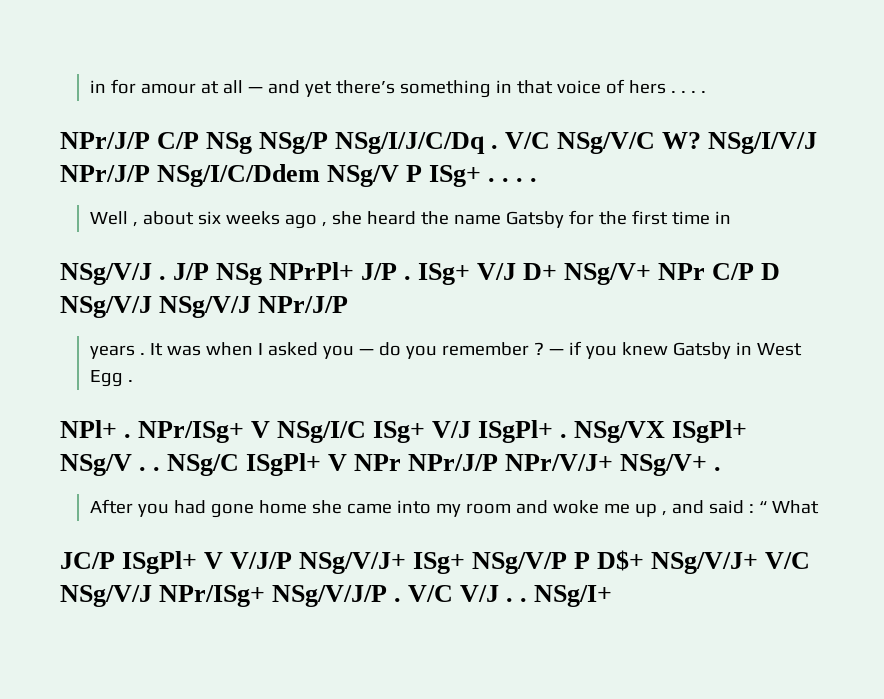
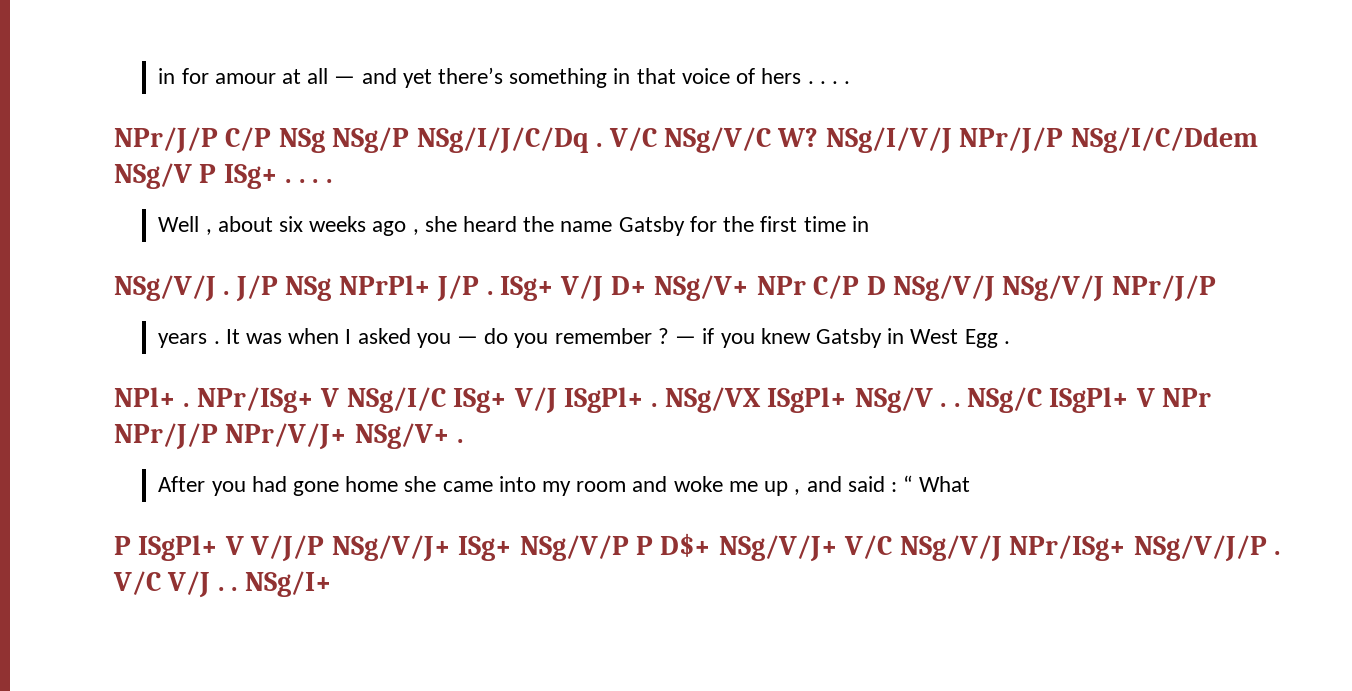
- JC/P ISgPl+ V V/J/P NSg/V/J+ ISg+ NSg/V/P P D$+ NSg/V/J+ V/C NSg/V/J NPr/ISg+ NSg/V/J/P .
+ P ISgPl+ V V/J/P NSg/V/J+ ISg+ NSg/V/P P D$+ NSg/V/J+ V/C NSg/V/J NPr/ISg+ NSg/V/J/P .

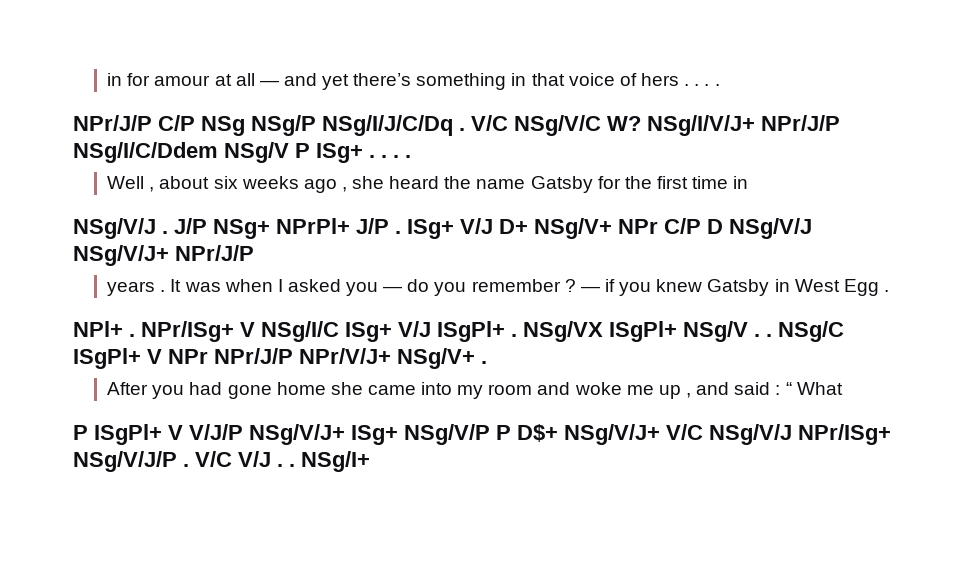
- NSg/I/V/J NPr/J/P NSg/I/C/Ddem NSg/V P ISg+ . . . .
+ NSg/I/V/J+ NPr/J/P NSg/I/C/Ddem NSg/V P ISg+ . . . .
- J/P NSg NPrPl+ J/P .
+ J/P NSg+ NPrPl+ J/P .
- ISg+ V/J D+ NSg/V+ NPr C/P D NSg/V/J NSg/V/J NPr/J/P
+ ISg+ V/J D+ NSg/V+ NPr C/P D NSg/V/J NSg/V/J+ NPr/J/P

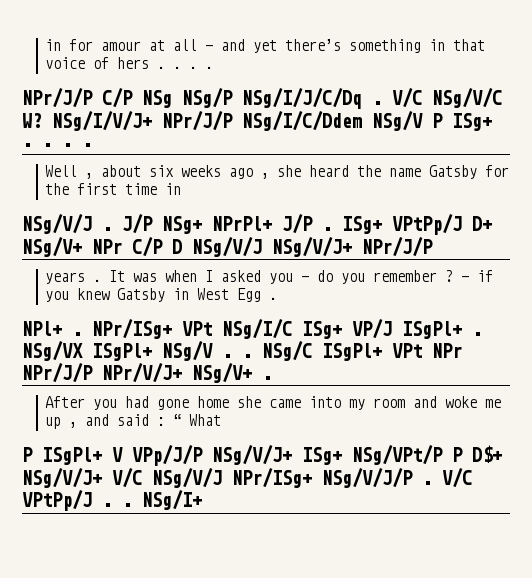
- ISg+ V/J D+ NSg/V+ NPr C/P D NSg/V/J NSg/V/J+ NPr/J/P
+ ISg+ VPtPp/J D+ NSg/V+ NPr C/P D NSg/V/J NSg/V/J+ NPr/J/P
- NPr/ISg+ V NSg/I/C ISg+ V/J ISgPl+ .
+ NPr/ISg+ VPt NSg/I/C ISg+ VP/J ISgPl+ .
- NSg/C ISgPl+ V NPr NPr/J/P NPr/V/J+ NSg/V+ .
+ NSg/C ISgPl+ VPt NPr NPr/J/P NPr/V/J+ NSg/V+ .
- P ISgPl+ V V/J/P NSg/V/J+ ISg+ NSg/V/P P D$+ NSg/V/J+ V/C NSg/V/J NPr/ISg+ NSg/V/J/P .
+ P ISgPl+ V VPp/J/P NSg/V/J+ ISg+ NSg/VPt/P P D$+ NSg/V/J+ V/C NSg/V/J NPr/ISg+ NSg/V/J/P .
- V/C V/J . .
+ V/C VPtPp/J . .

